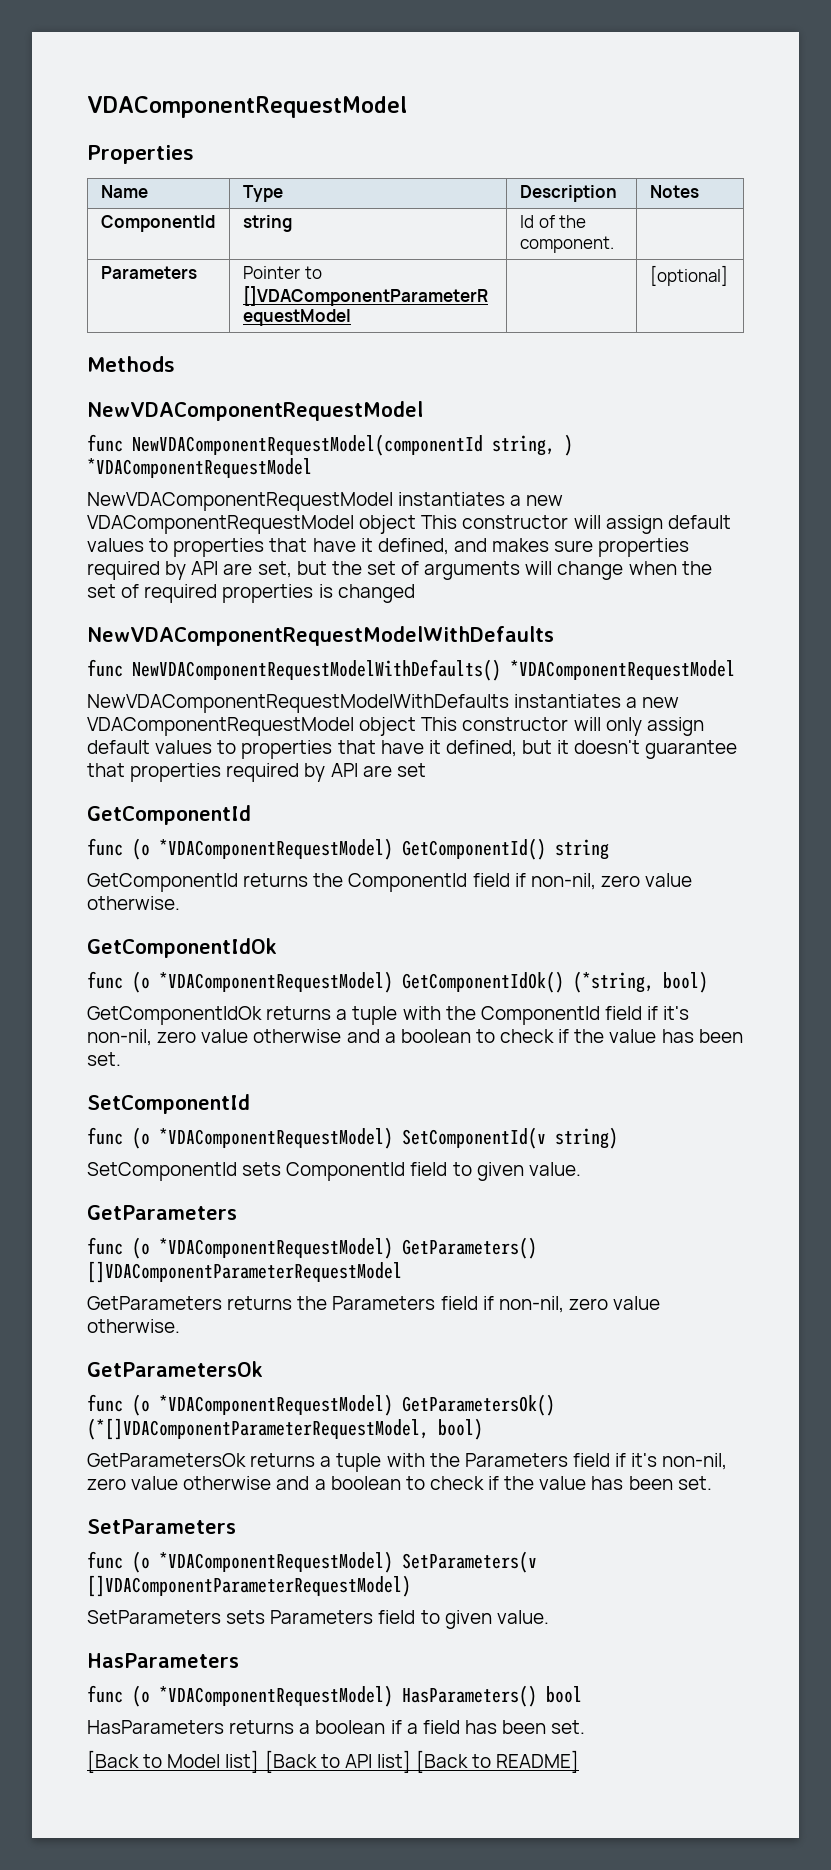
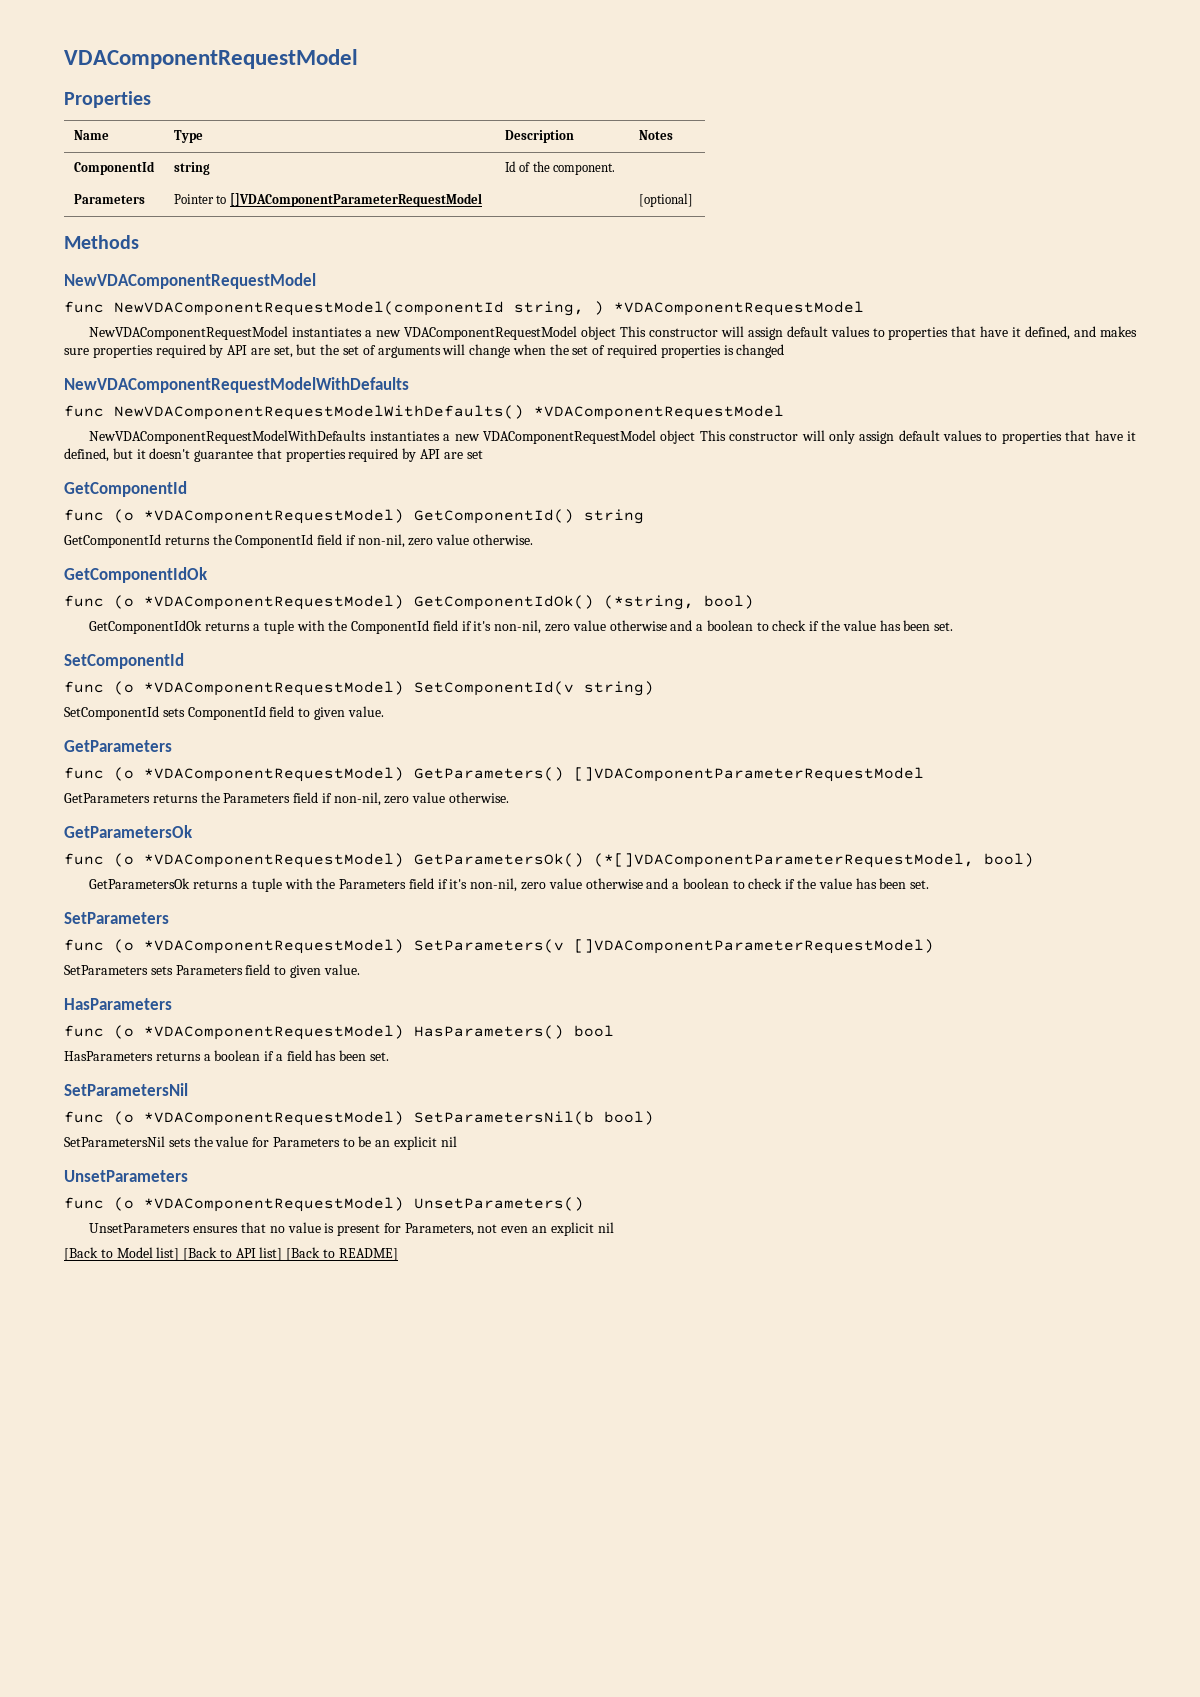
  HasParameters returns a boolean if a field has been set.
+ SetParametersNil
+ func (o *VDAComponentRequestModel) SetParametersNil(b bool)
+ SetParametersNil sets the value for Parameters to be an explicit nil
+ UnsetParameters
+ func (o *VDAComponentRequestModel) UnsetParameters()
+ UnsetParameters ensures that no value is present for Parameters, not even an explicit nil

